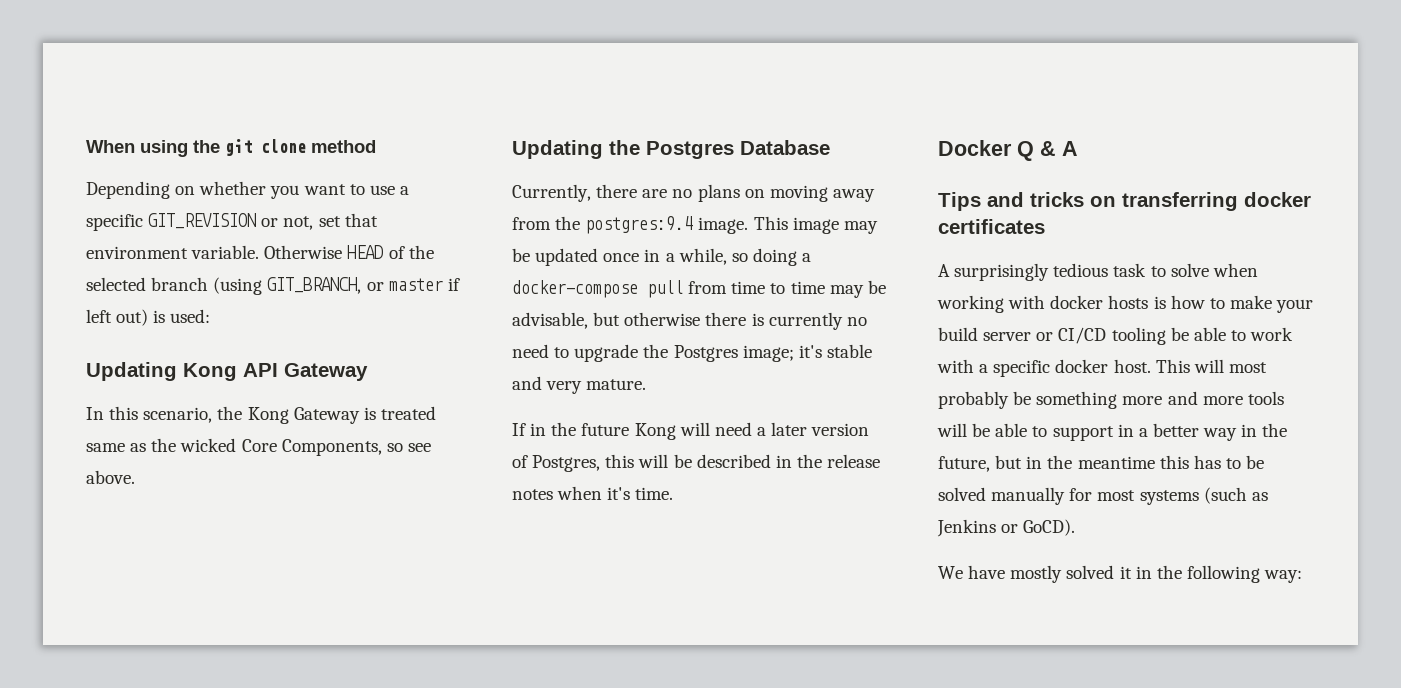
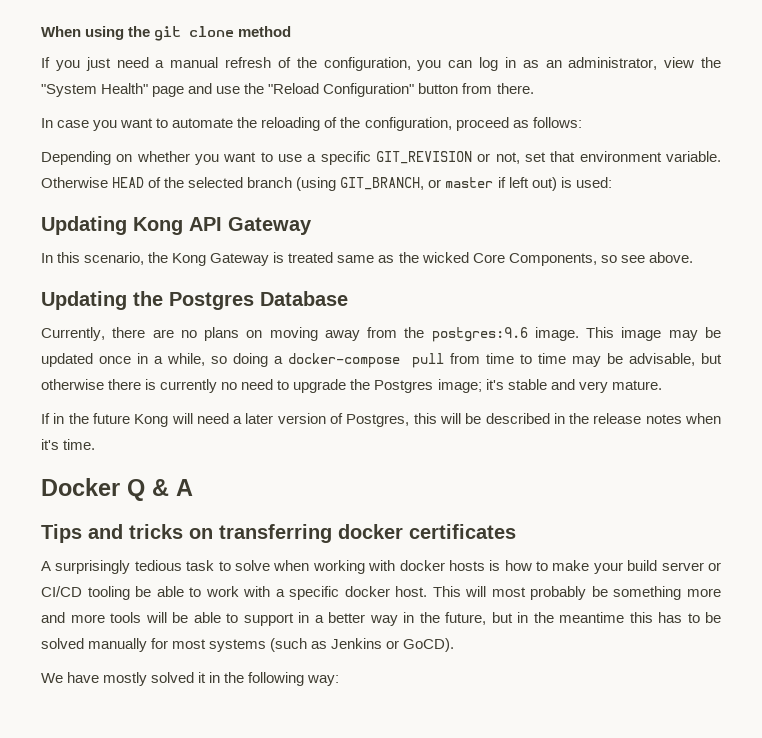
+ If you just need a manual refresh of the configuration, you can log in as an administrator, view the "System Health" page and use the "Reload Configuration" button from there.
+ In case you want to automate the reloading of the configuration, proceed as follows:
- Currently, there are no plans on moving away from the postgres:9.4 image.
+ Currently, there are no plans on moving away from the postgres:9.6 image.

